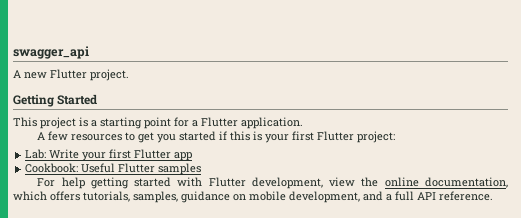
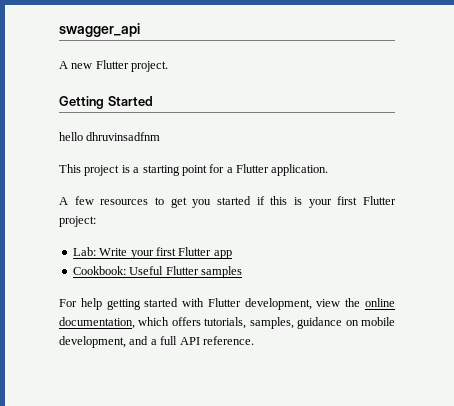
+ hello dhruvinsadfnm

